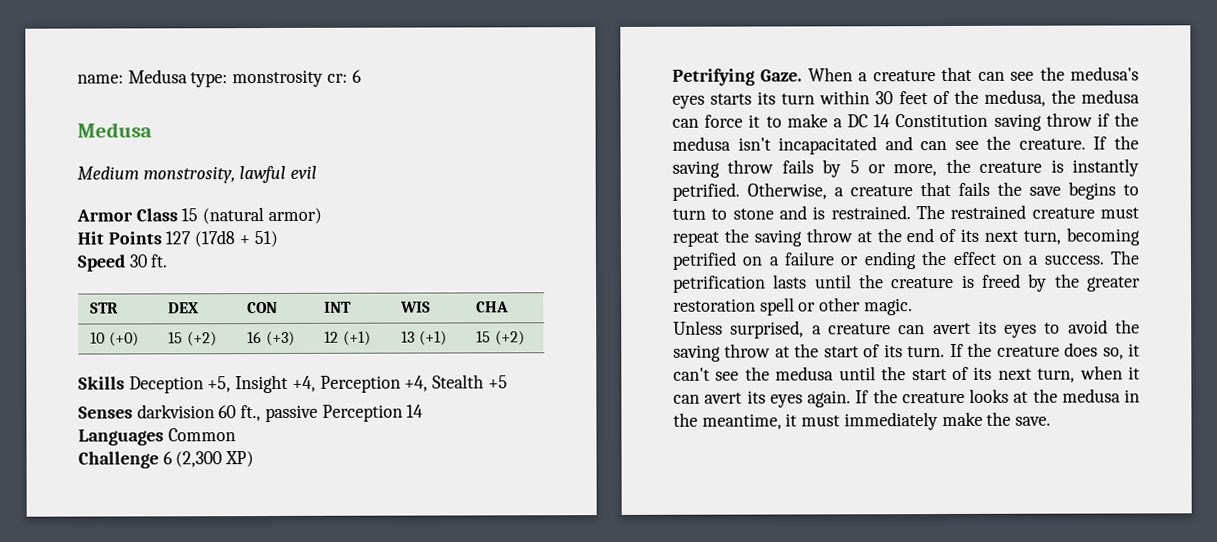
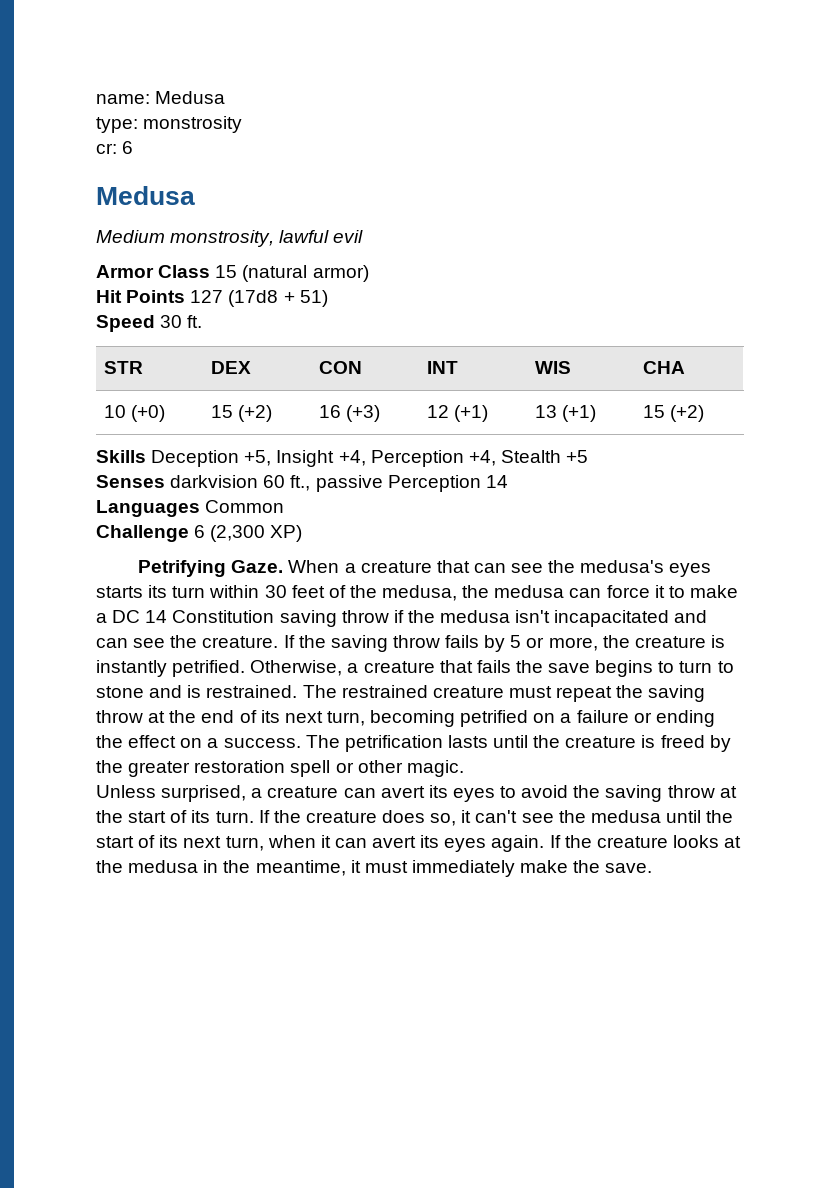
- name: Medusa type: monstrosity cr: 6
+ name: Medusa
+ type: monstrosity
+ cr: 6

